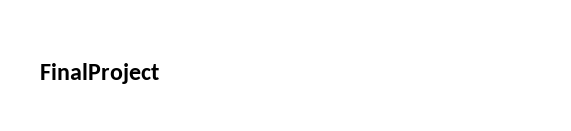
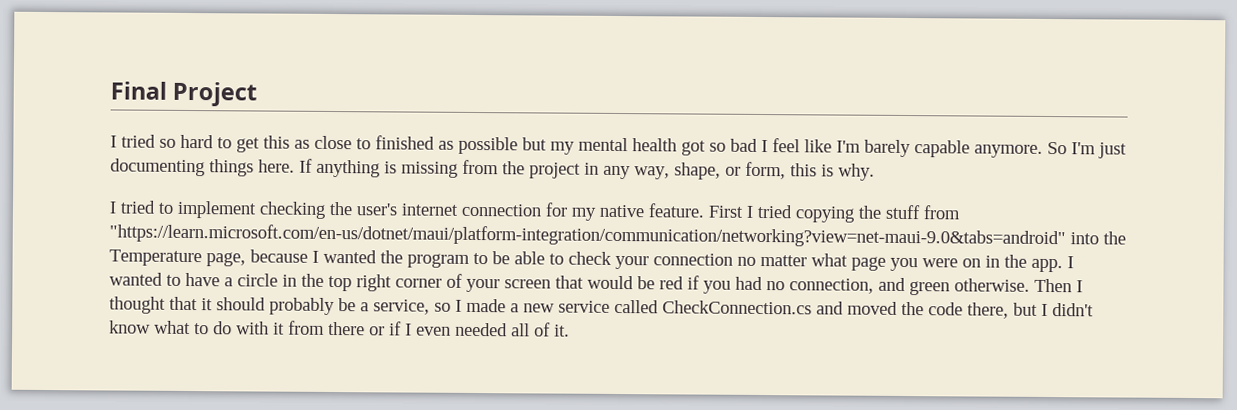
- FinalProject
+ Final Project
+ I tried so hard to get this as close to finished as possible but my mental health got so bad I feel like I'm barely capable anymore. So I'm just documenting things here. If anything is missing from the project in any way, shape, or form, this is why.
+ I tried to implement checking the user's internet connection for my native feature. First I tried copying the stuff from "https://learn.microsoft.com/en-us/dotnet/maui/platform-integration/communication/networking?view=net-maui-9.0&tabs=android" into the Temperature page, because I wanted the program to be able to check your connection no matter what page you were on in the app. I wanted to have a circle in the top right corner of your screen that would be red if you had no connection, and green otherwise. Then I thought that it should probably be a service, so I made a new service called CheckConnection.cs and moved the code there, but I didn't know what to do with it from there or if I even needed all of it.

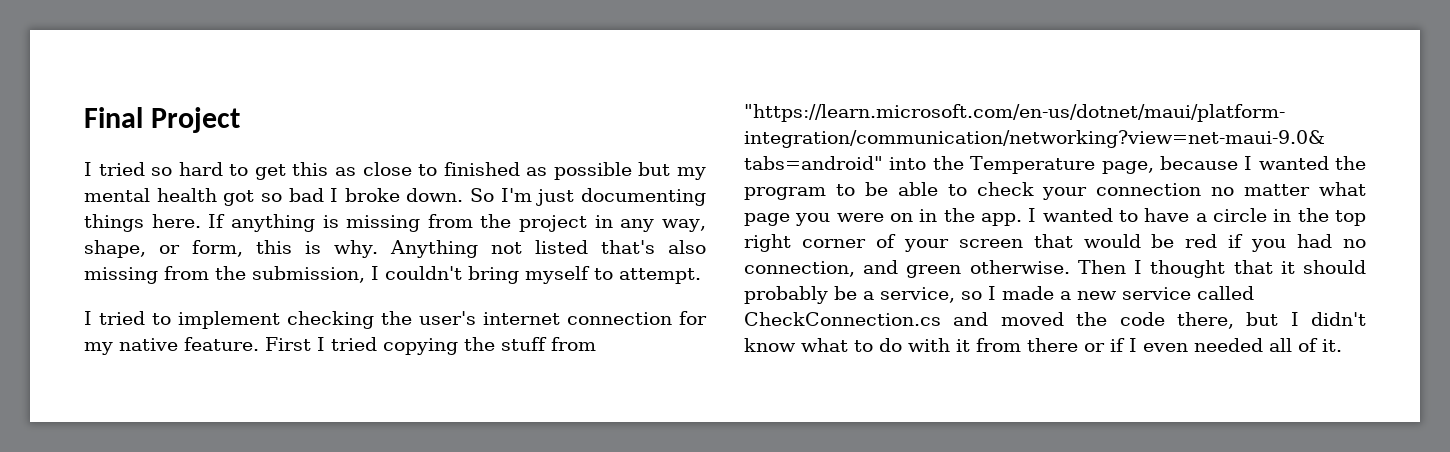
- I tried so hard to get this as close to finished as possible but my mental health got so bad I feel like I'm barely capable anymore.
+ I tried so hard to get this as close to finished as possible but my mental health got so bad I broke down.
+ Anything not listed that's also missing from the submission, I couldn't bring myself to attempt.

